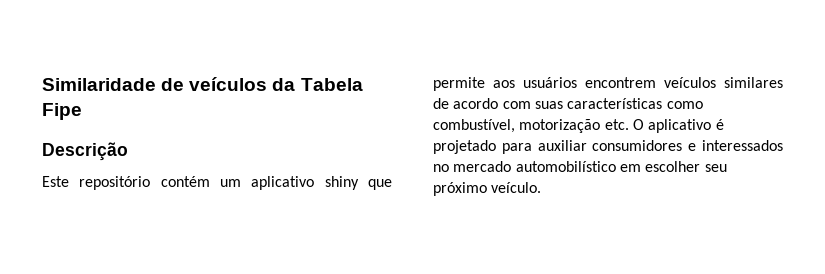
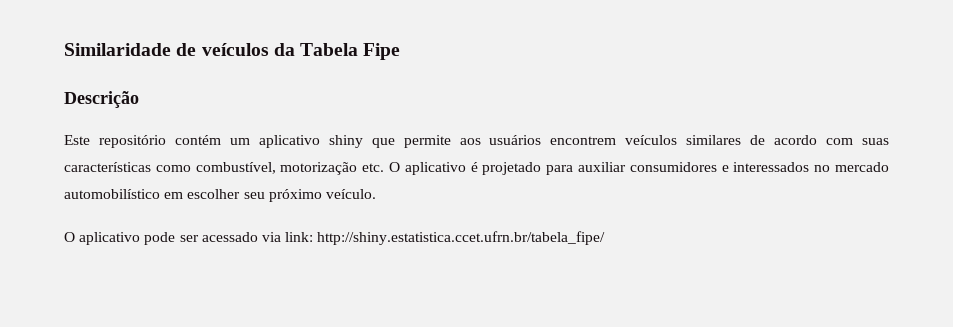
+ O aplicativo pode ser acessado via link: http://shiny.estatistica.ccet.ufrn.br/tabela_fipe/

